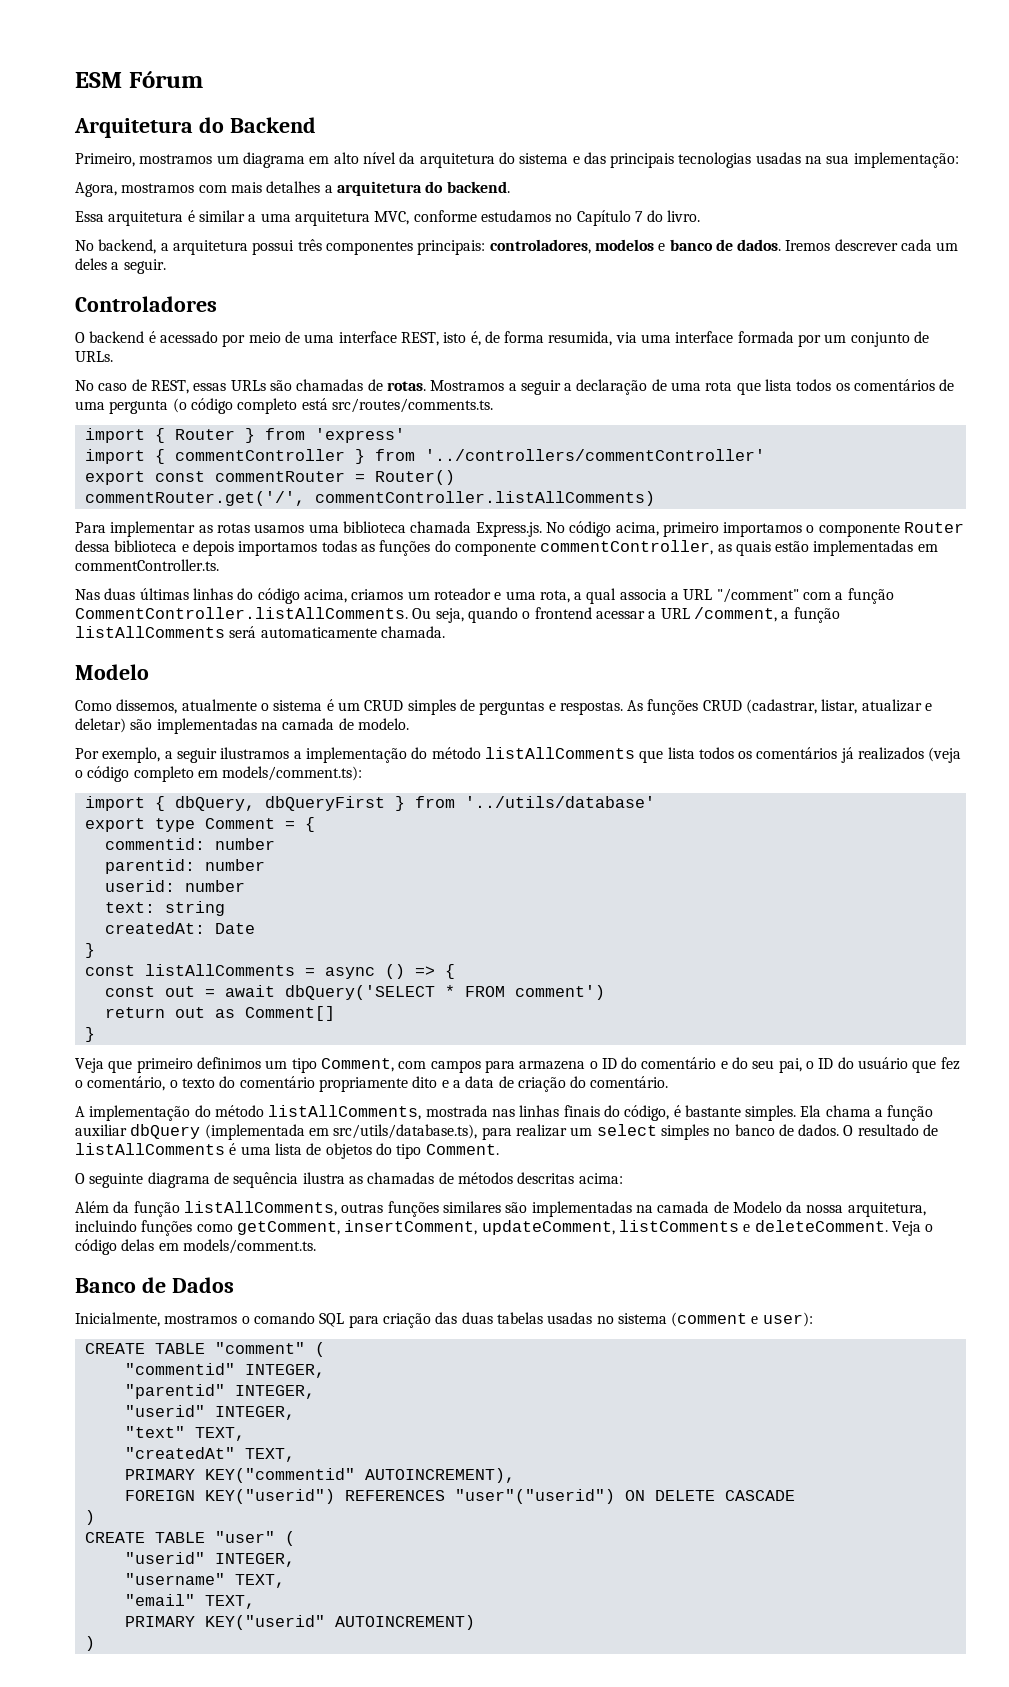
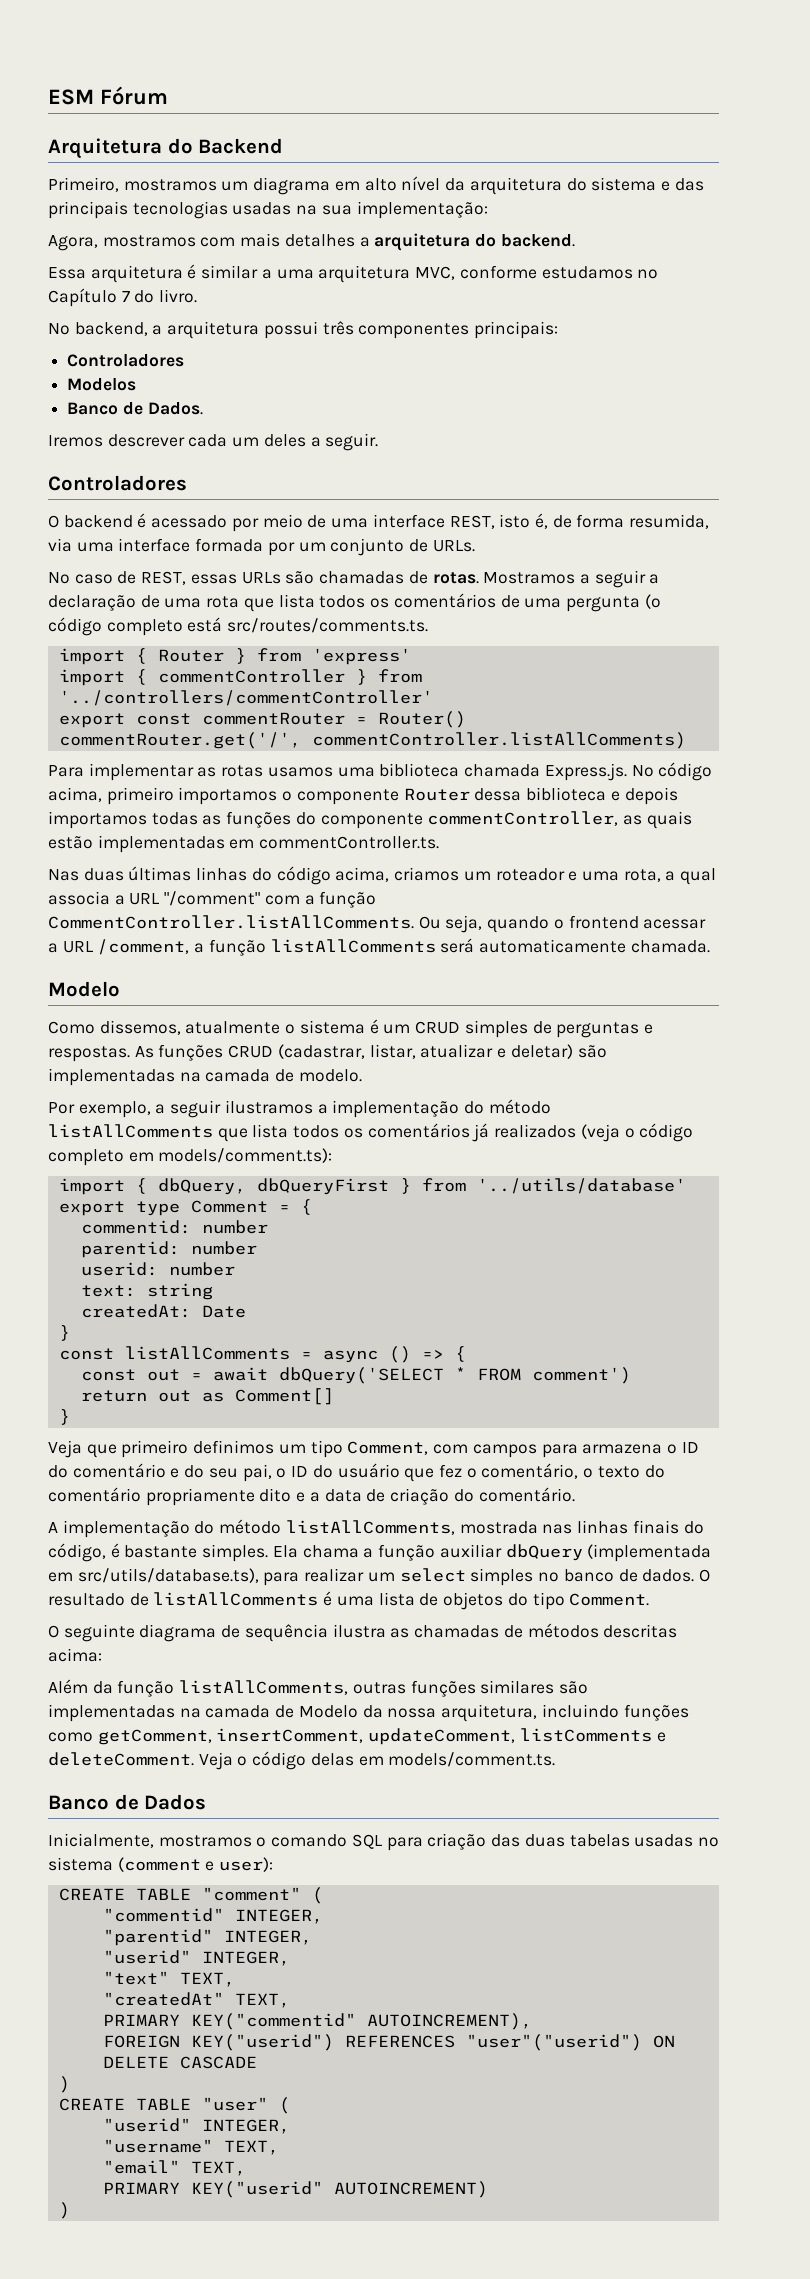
- No backend, a arquitetura possui três componentes principais: controladores, modelos e banco de dados. Iremos descrever cada um deles a seguir.
+ No backend, a arquitetura possui três componentes principais:
+ Controladores
+ Modelos
+ Banco de Dados.
+ Iremos descrever cada um deles a seguir.

